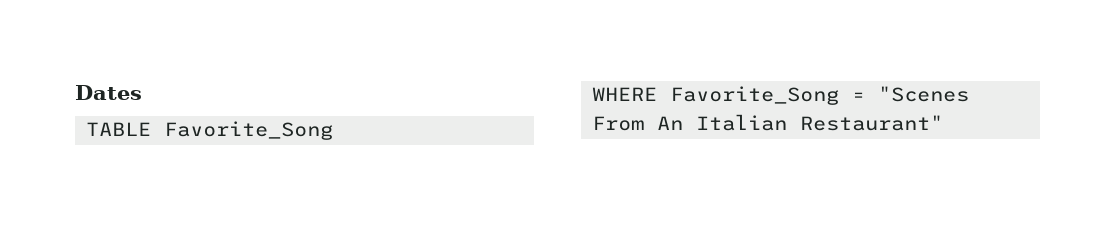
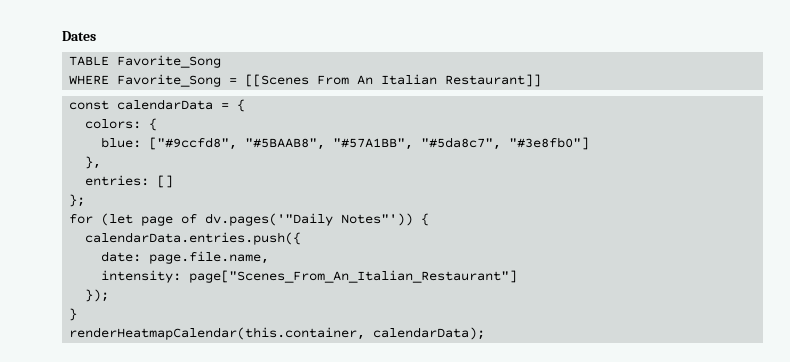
- WHERE Favorite_Song = "Scenes From An Italian Restaurant"
+ WHERE Favorite_Song = [[Scenes From An Italian Restaurant]]
+ const calendarData = {
+ colors: {
+ blue: ["#9ccfd8", "#5BAAB8", "#57A1BB", "#5da8c7", "#3e8fb0"]
+ },
+ entries: []
+ };
+ for (let page of dv.pages('"Daily Notes"')) {
+ calendarData.entries.push({
+ date: page.file.name,
+ intensity: page["Scenes_From_An_Italian_Restaurant"]
+ });
+ }
+ renderHeatmapCalendar(this.container, calendarData);

